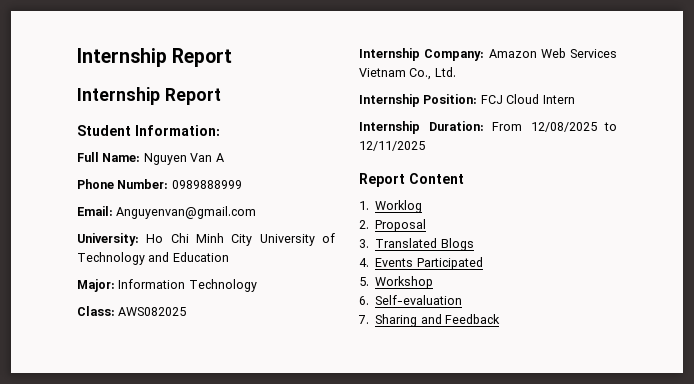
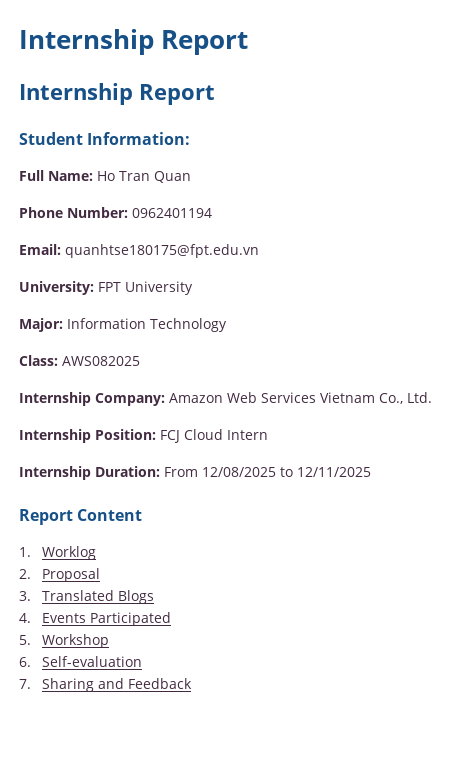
- Full Name: Nguyen Van A
+ Full Name: Ho Tran Quan
- Phone Number: 0989888999
+ Phone Number: 0962401194
- Email: Anguyenvan@gmail.com
+ Email: quanhtse180175@fpt.edu.vn
- University: Ho Chi Minh City University of Technology and Education
+ University: FPT University

